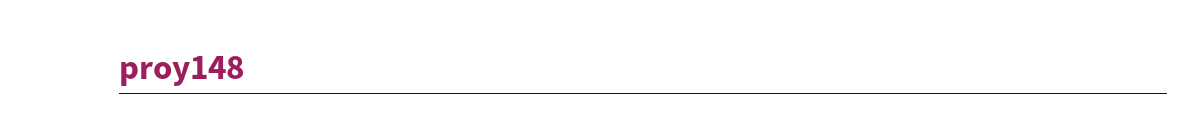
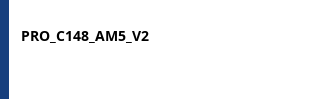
- proy148
+ PRO_C148_AM5_V2

